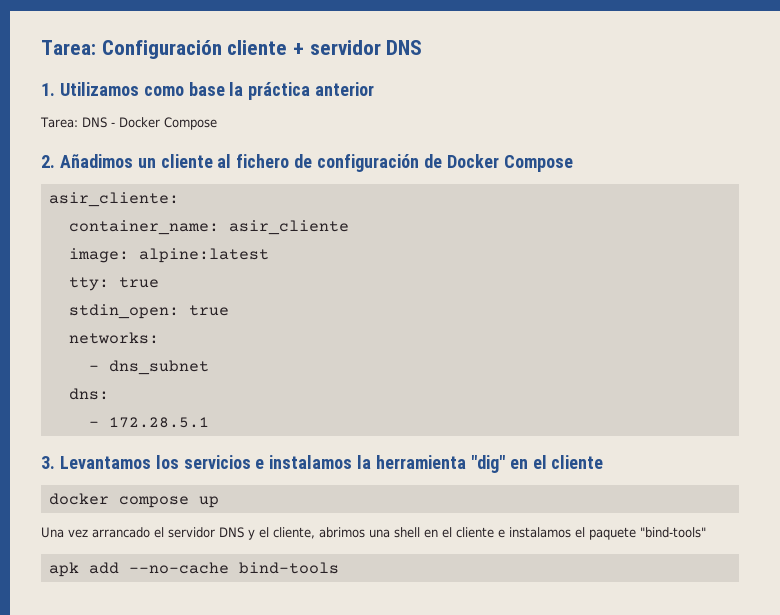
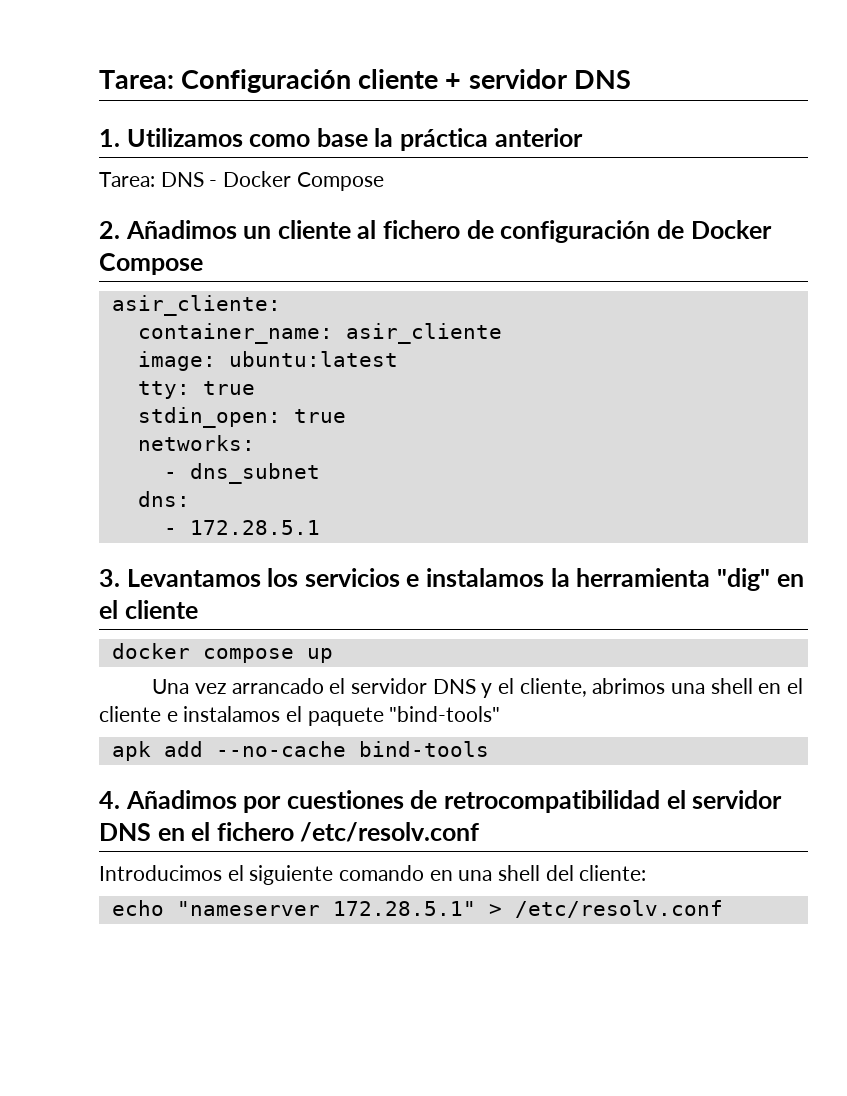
- image: alpine:latest
+ image: ubuntu:latest
+ 4. Añadimos por cuestiones de retrocompatibilidad el servidor DNS en el fichero /etc/resolv.conf
+ Introducimos el siguiente comando en una shell del cliente:
+ echo "nameserver 172.28.5.1" > /etc/resolv.conf

